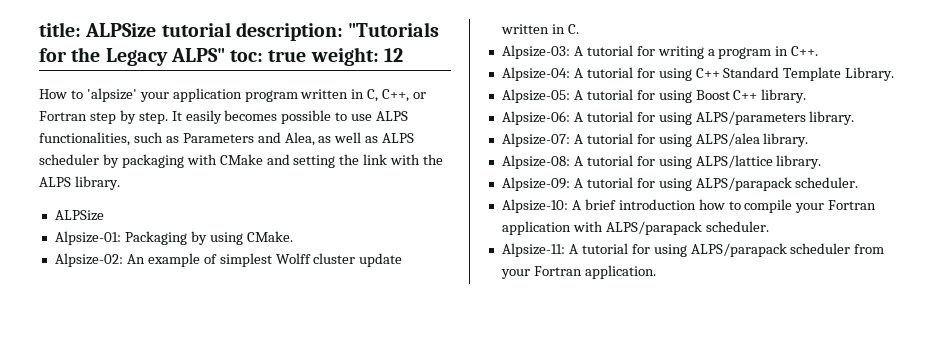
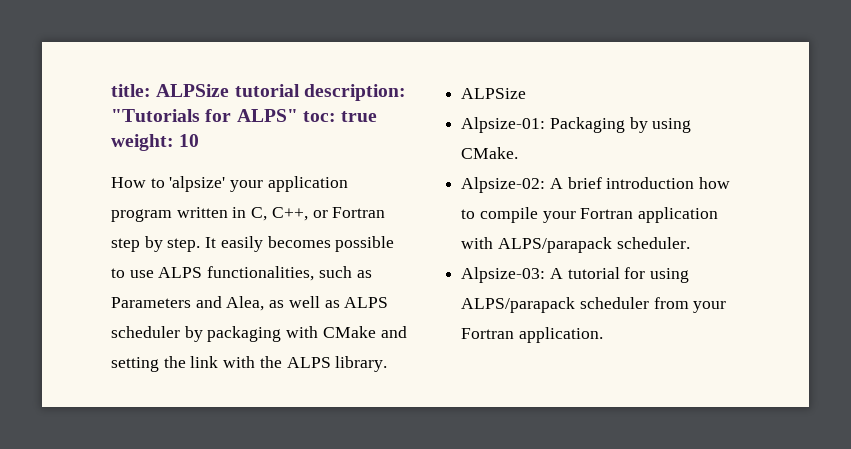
- title: ALPSize tutorial description: "Tutorials for the Legacy ALPS" toc: true weight: 12
+ title: ALPSize tutorial description: "Tutorials for ALPS" toc: true weight: 10
- Alpsize-02: An example of simplest Wolff cluster update written in C.
- Alpsize-03: A tutorial for writing a program in C++.
- Alpsize-04: A tutorial for using C++ Standard Template Library.
- Alpsize-05: A tutorial for using Boost C++ library.
- Alpsize-06: A tutorial for using ALPS/parameters library.
- Alpsize-07: A tutorial for using ALPS/alea library.
- Alpsize-08: A tutorial for using ALPS/lattice library.
- Alpsize-09: A tutorial for using ALPS/parapack scheduler.
- Alpsize-10: A brief introduction how to compile your Fortran application with ALPS/parapack scheduler.
+ Alpsize-02: A brief introduction how to compile your Fortran application with ALPS/parapack scheduler.
- Alpsize-11: A tutorial for using ALPS/parapack scheduler from your Fortran application.
+ Alpsize-03: A tutorial for using ALPS/parapack scheduler from your Fortran application.

